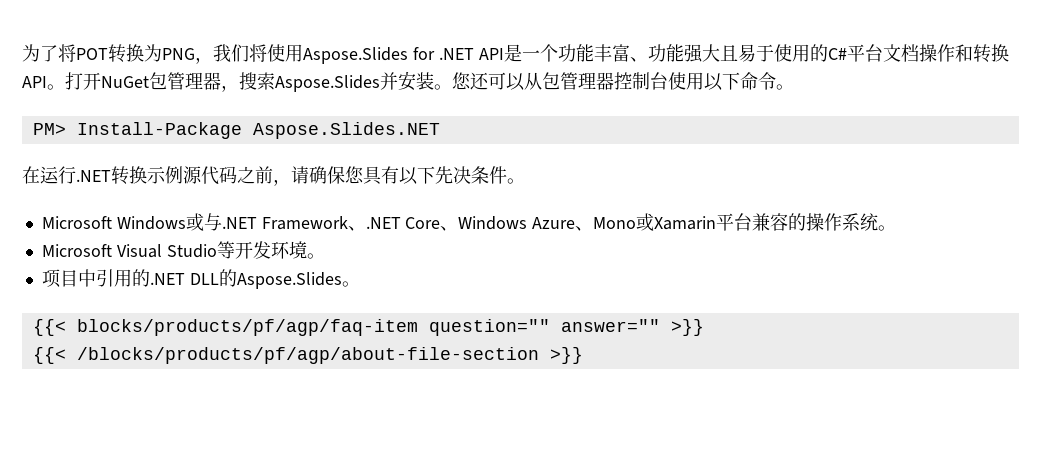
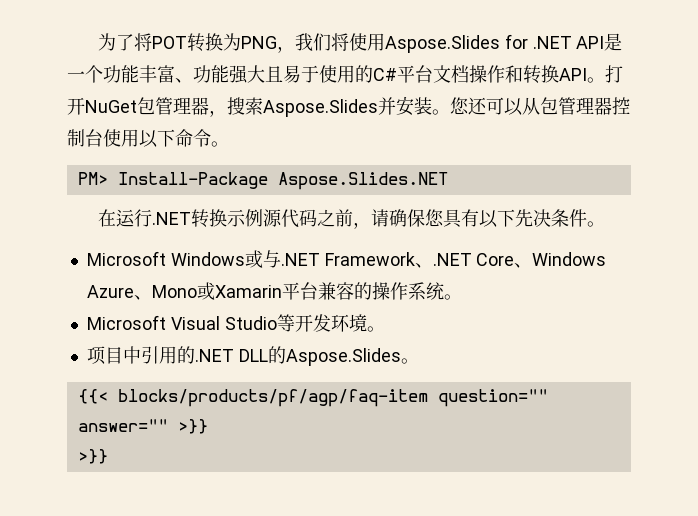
  {{< blocks/products/pf/agp/faq-item question="" answer="" >}}
- {{< /blocks/products/pf/agp/about-file-section >}}
+ >}}

